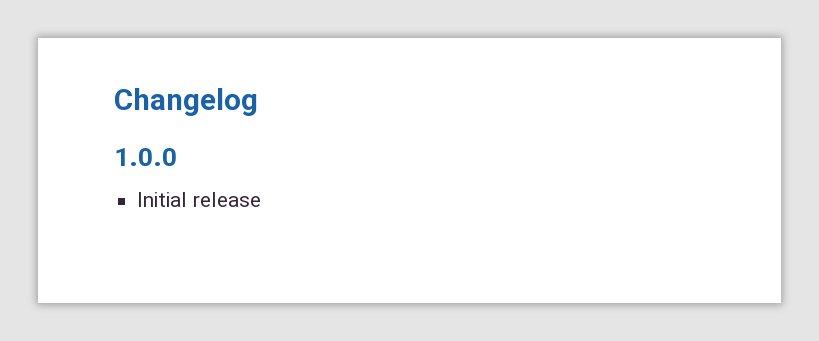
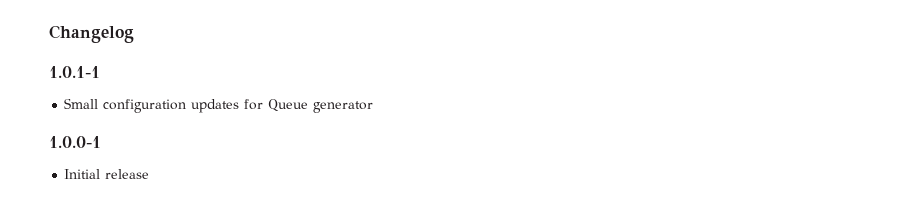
- 1.0.0
+ 1.0.1-1
+ Small configuration updates for Queue generator
+ 1.0.0-1

